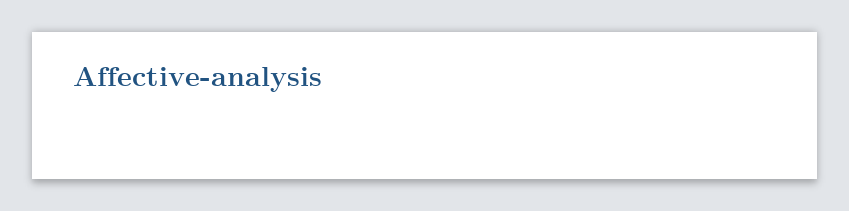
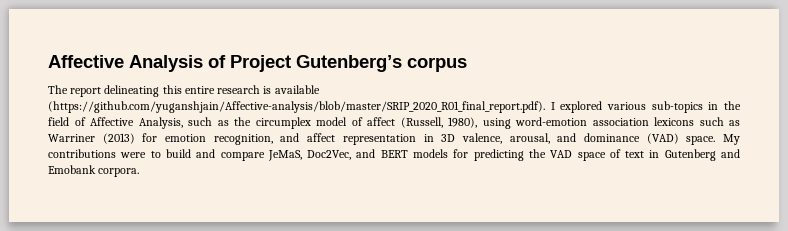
- Affective-analysis
+ Affective Analysis of Project Gutenberg’s corpus
+ The report delineating this entire research is available (https://github.com/yuganshjain/Affective-analysis/blob/master/SRIP_2020_R01_final_report.pdf). I explored various sub-topics in the field of Affective Analysis, such as the circumplex model of affect (Russell, 1980), using word-emotion association lexicons such as Warriner (2013) for emotion recognition, and affect representation in 3D valence, arousal, and dominance (VAD) space. My contributions were to build and compare JeMaS, Doc2Vec, and BERT models for predicting the VAD space of text in Gutenberg and Emobank corpora.

